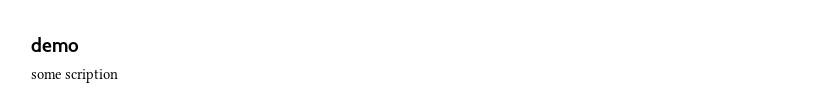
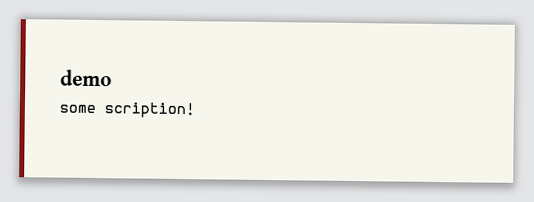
- some scription
+ some scription!

